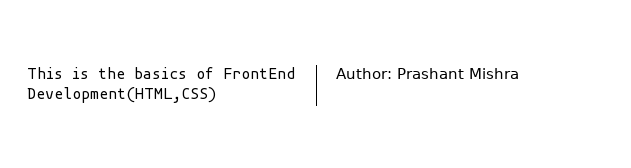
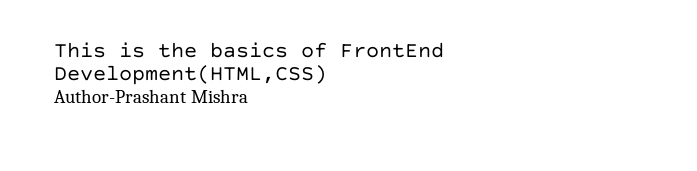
- Author: Prashant Mishra
+ Author-Prashant Mishra

